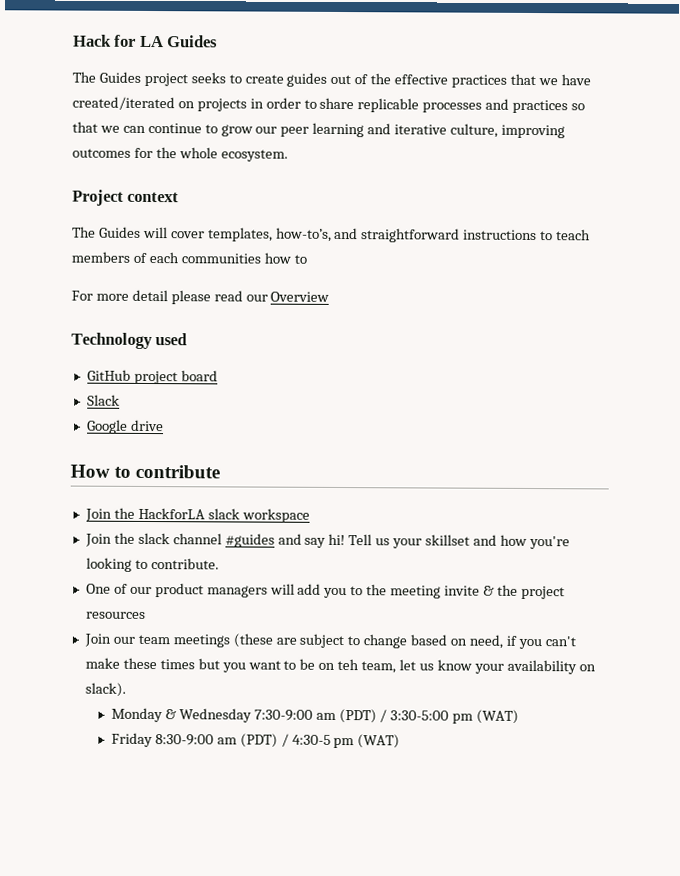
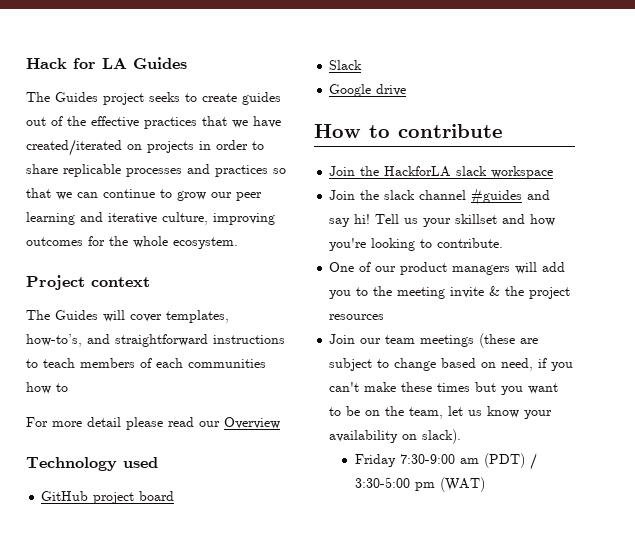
- Join our team meetings (these are subject to change based on need, if you can't make these times but you want to be on teh team, let us know your availability on slack).
+ Join our team meetings (these are subject to change based on need, if you can't make these times but you want to be on the team, let us know your availability on slack).
- Monday & Wednesday 7:30-9:00 am (PDT) / 3:30-5:00 pm (WAT)
+ Friday 7:30-9:00 am (PDT) / 3:30-5:00 pm (WAT)
- Friday 8:30-9:00 am (PDT) / 4:30-5 pm (WAT)

